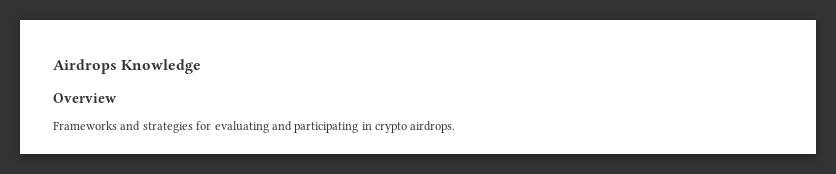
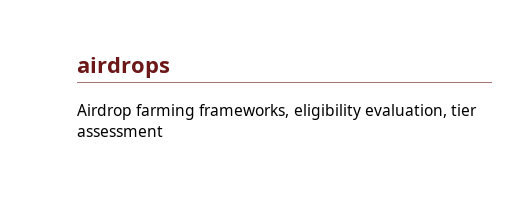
- Airdrops Knowledge
- Overview
- Frameworks and strategies for evaluating and participating in crypto airdrops.
+ airdrops
+ Airdrop farming frameworks, eligibility evaluation, tier assessment

